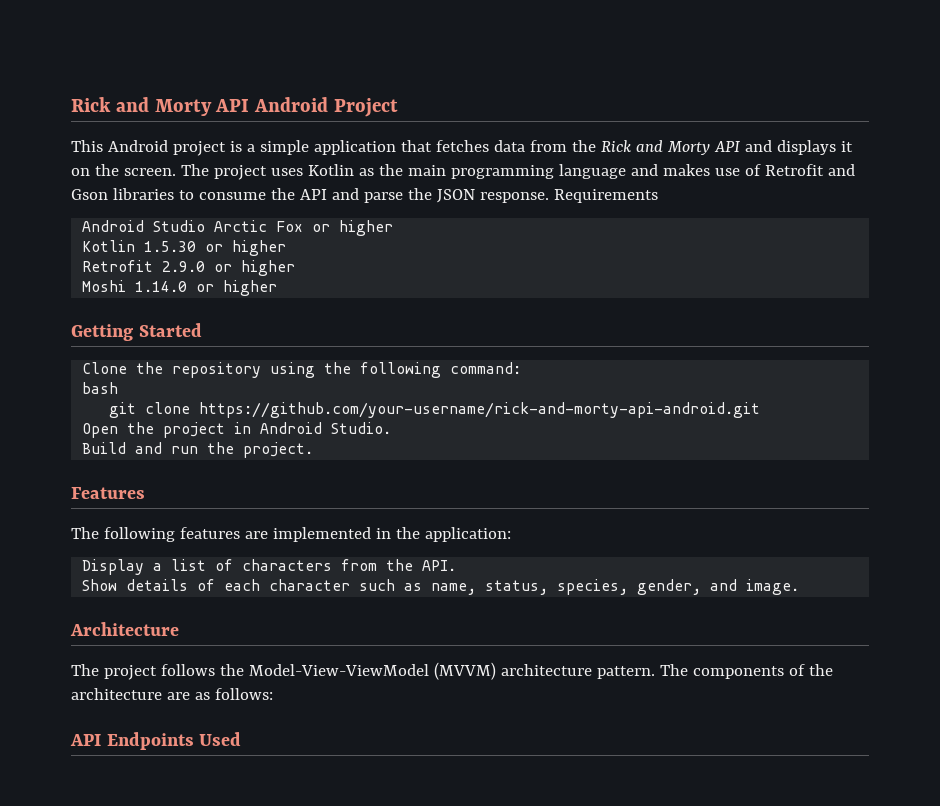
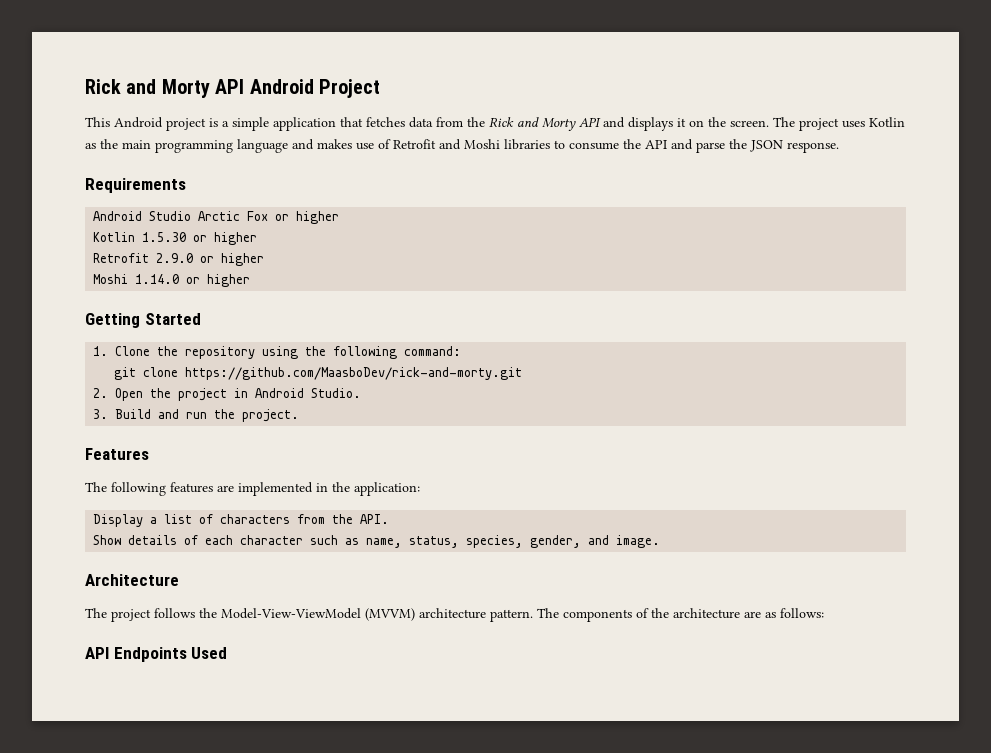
- The project uses Kotlin as the main programming language and makes use of Retrofit and Gson libraries to consume the API and parse the JSON response. Requirements
+ The project uses Kotlin as the main programming language and makes use of Retrofit and Moshi libraries to consume the API and parse the JSON response.
+ Requirements
- Clone the repository using the following command:
+ 1. Clone the repository using the following command:
- bash
- git clone https://github.com/your-username/rick-and-morty-api-android.git
- Open the project in Android Studio.
+ git clone https://github.com/MaasboDev/rick-and-morty.git
+ 2. Open the project in Android Studio.
- Build and run the project.
+ 3. Build and run the project.

